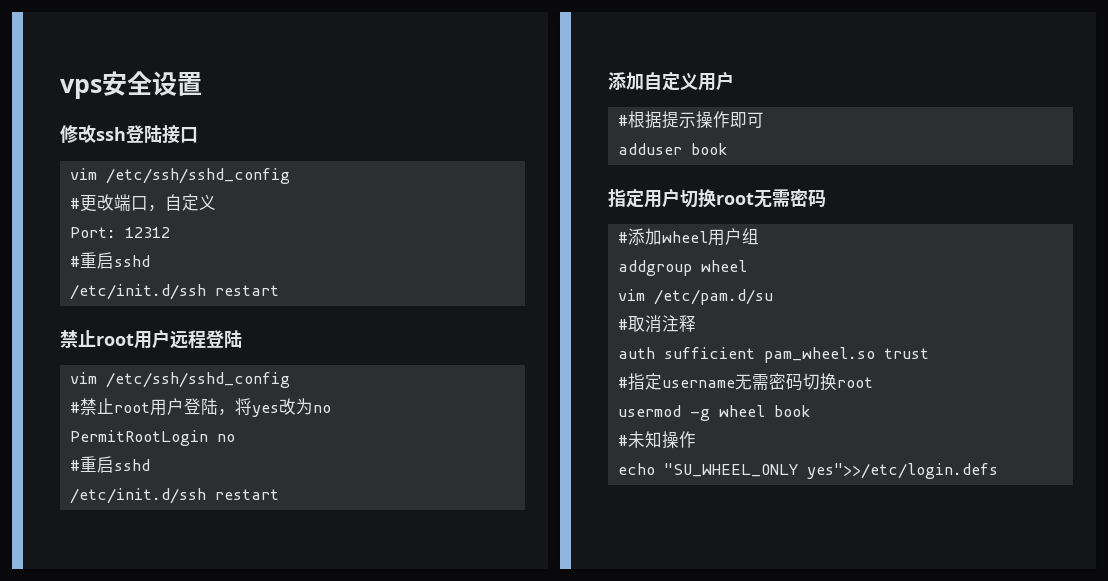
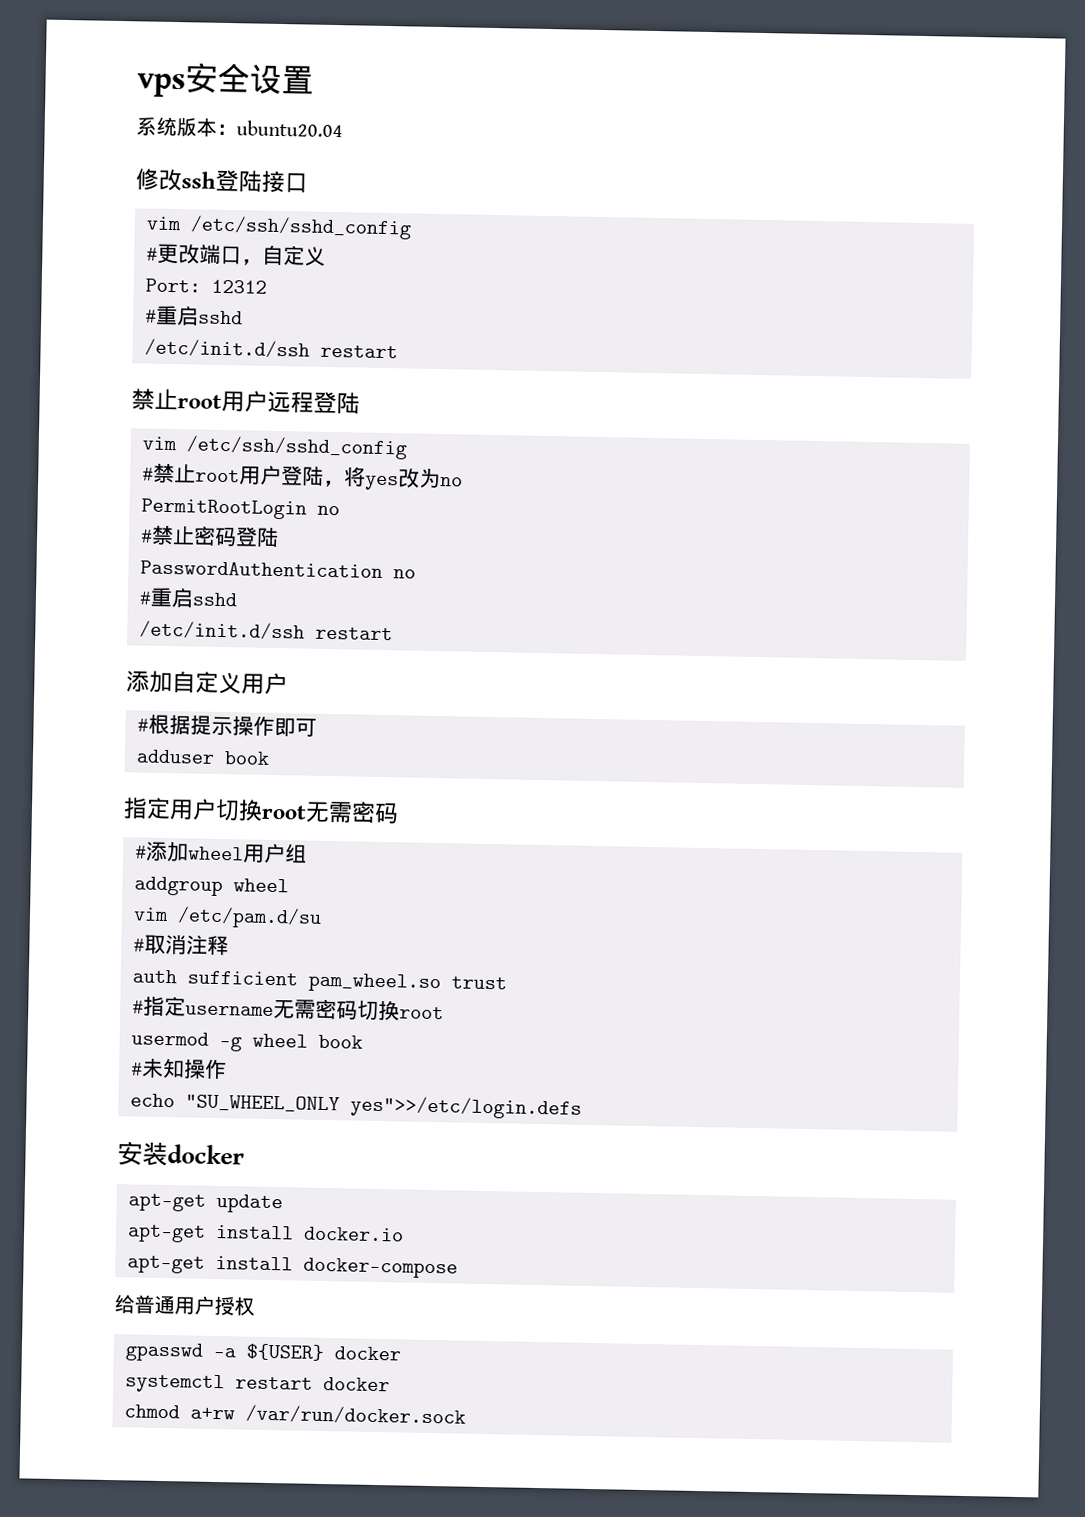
+ 系统版本：ubuntu20.04
+ #禁止密码登陆
+ PasswordAuthentication no
+ 安装docker
+ apt-get update
+ apt-get install docker.io
+ apt-get install docker-compose
+ 给普通用户授权
+ gpasswd -a ${USER} docker
+ systemctl restart docker
+ chmod a+rw /var/run/docker.sock

